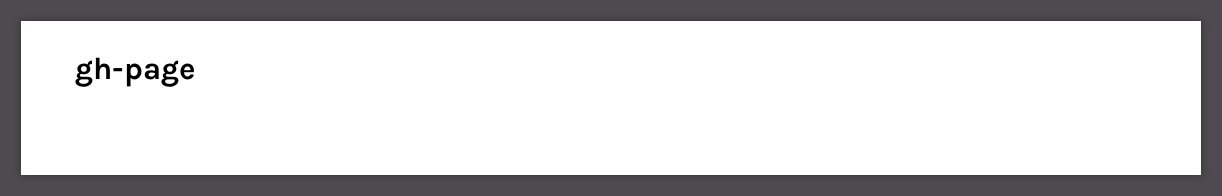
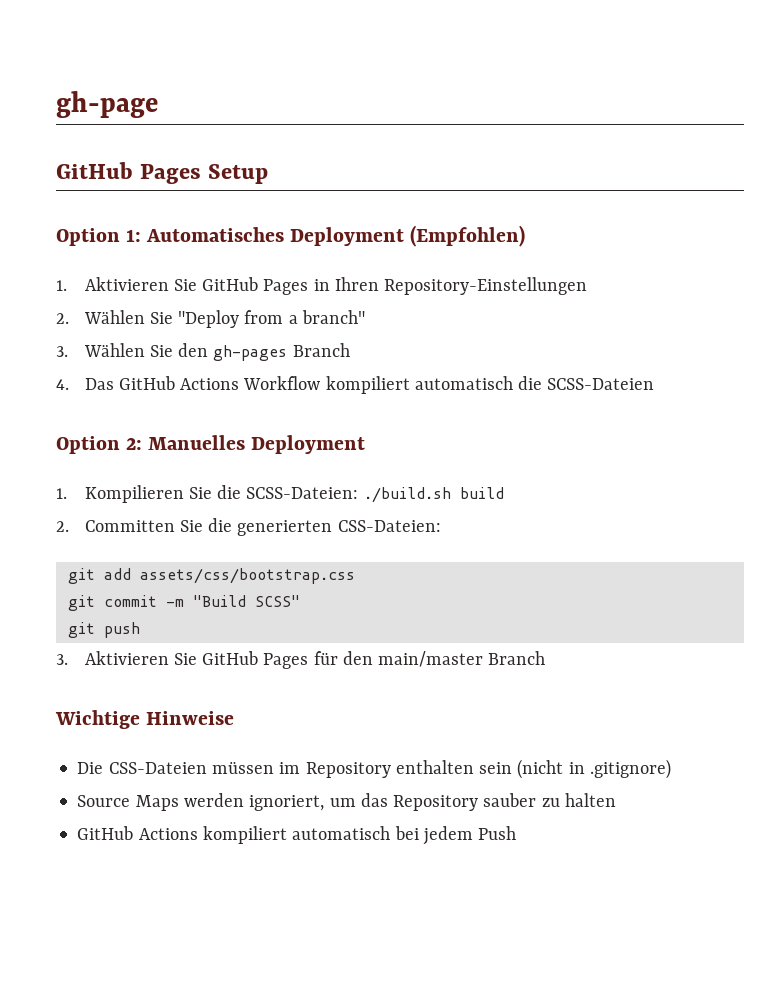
+ GitHub Pages Setup
+ Option 1: Automatisches Deployment (Empfohlen)
+ 1. Aktivieren Sie GitHub Pages in Ihren Repository-Einstellungen
+ 2. Wählen Sie "Deploy from a branch"
+ 3. Wählen Sie den gh-pages Branch
+ 4. Das GitHub Actions Workflow kompiliert automatisch die SCSS-Dateien
+ Option 2: Manuelles Deployment
+ 1. Kompilieren Sie die SCSS-Dateien: ./build.sh build
+ 2. Committen Sie die generierten CSS-Dateien:
+ git add assets/css/bootstrap.css
+ git commit -m "Build SCSS"
+ git push
+ 3. Aktivieren Sie GitHub Pages für den main/master Branch
+ Wichtige Hinweise
+ Die CSS-Dateien müssen im Repository enthalten sein (nicht in .gitignore)
+ Source Maps werden ignoriert, um das Repository sauber zu halten
+ GitHub Actions kompiliert automatisch bei jedem Push

